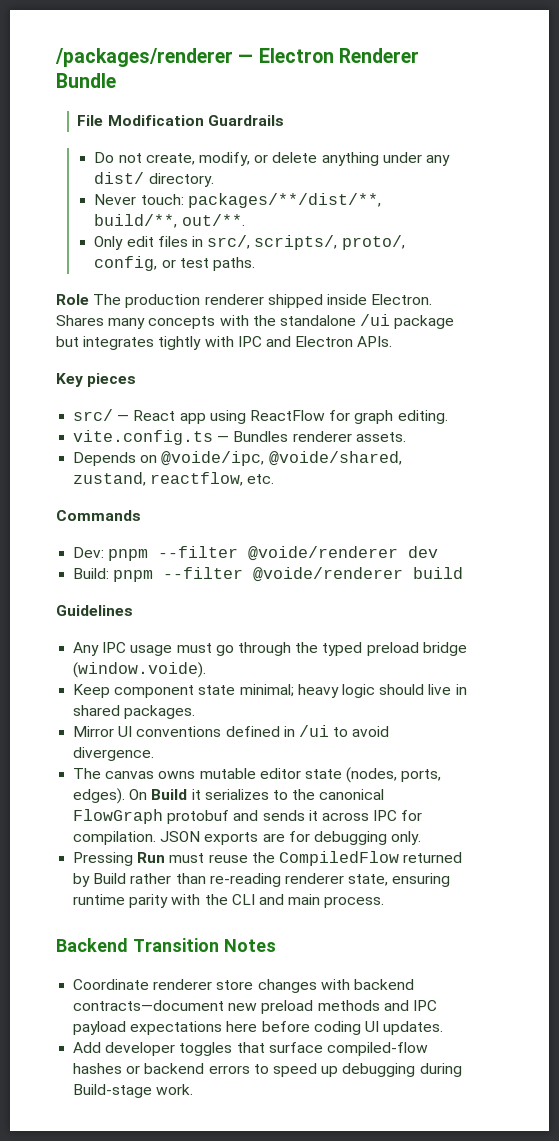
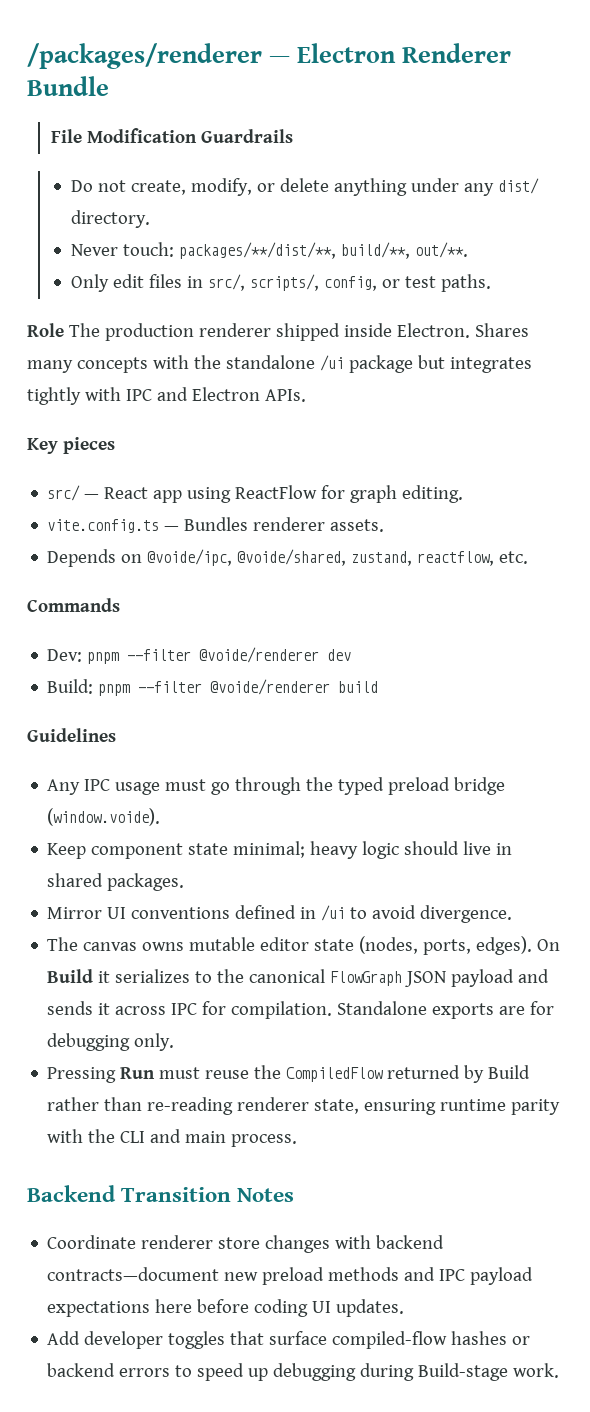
- Only edit files in src/, scripts/, proto/, config, or test paths.
+ Only edit files in src/, scripts/, config, or test paths.
- On Build it serializes to the canonical FlowGraph protobuf and sends it across IPC for compilation.
+ On Build it serializes to the canonical FlowGraph JSON payload and sends it across IPC for compilation.
- JSON exports are for debugging only.
+ Standalone exports are for debugging only.

